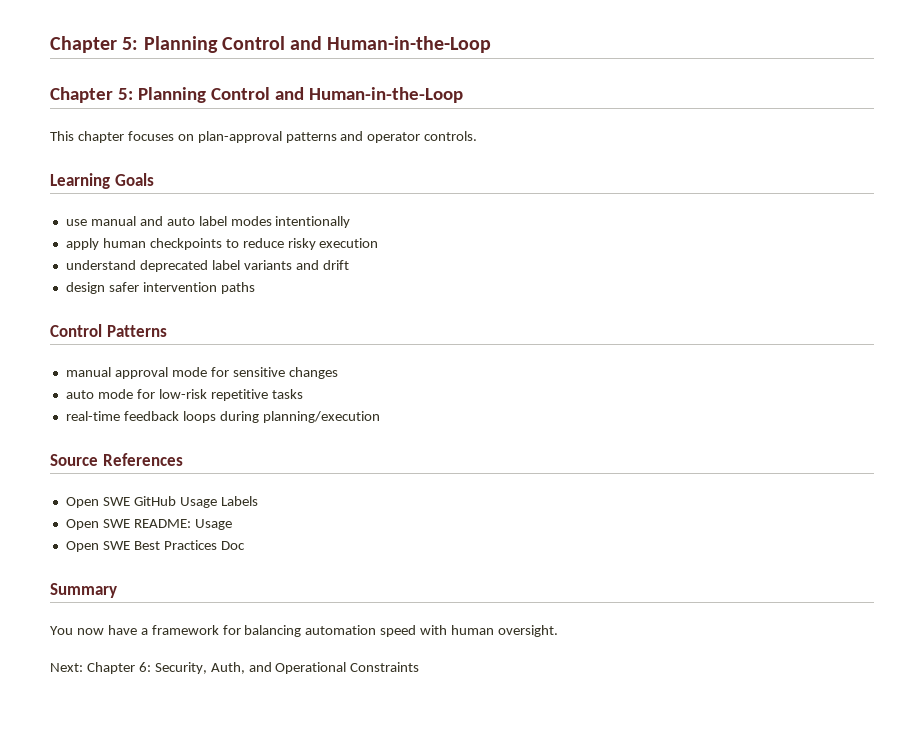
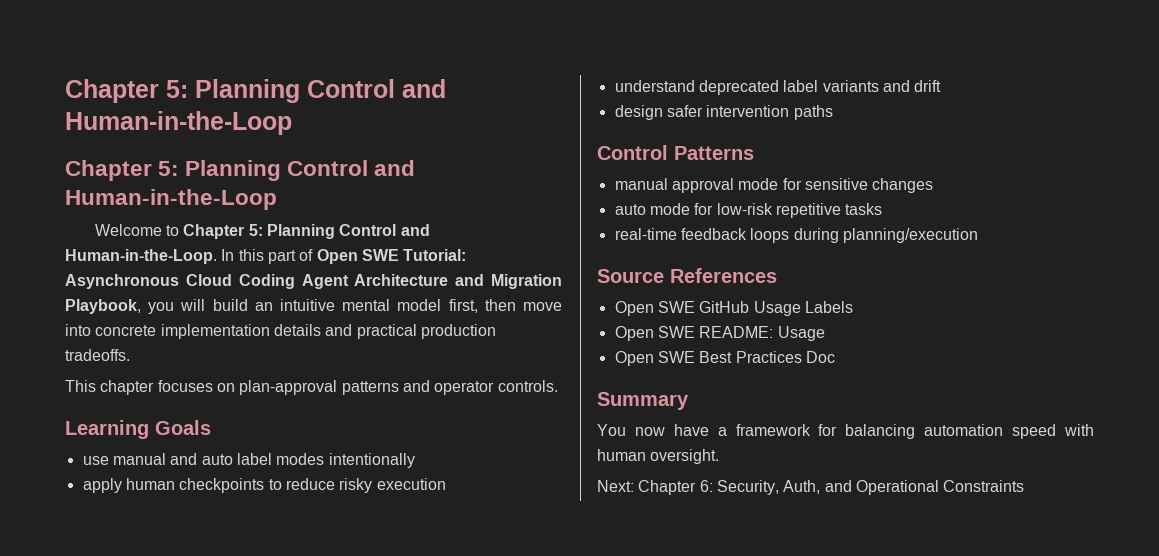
+ Welcome to Chapter 5: Planning Control and Human-in-the-Loop. In this part of Open SWE Tutorial: Asynchronous Cloud Coding Agent Architecture and Migration Playbook, you will build an intuitive mental model first, then move into concrete implementation details and practical production tradeoffs.

